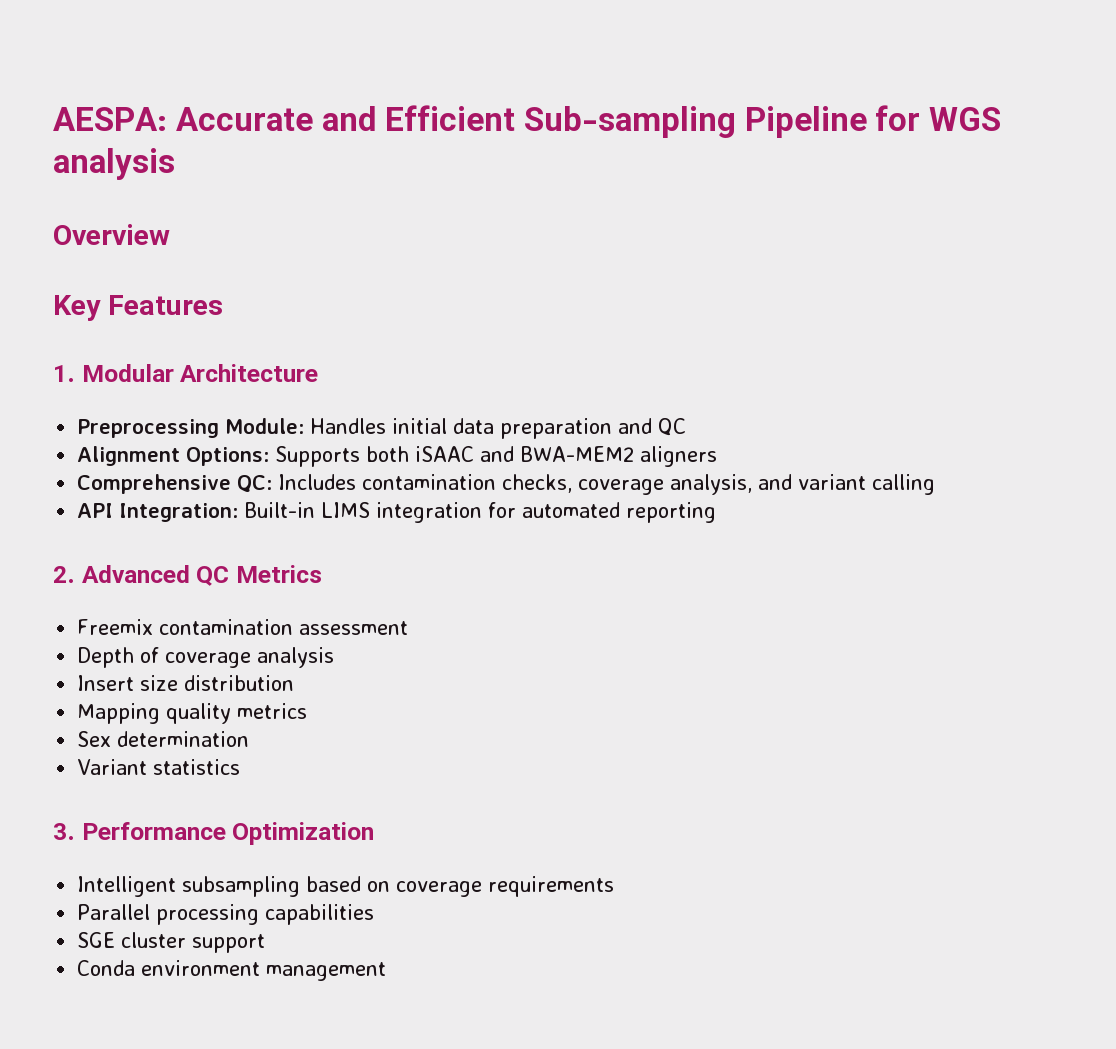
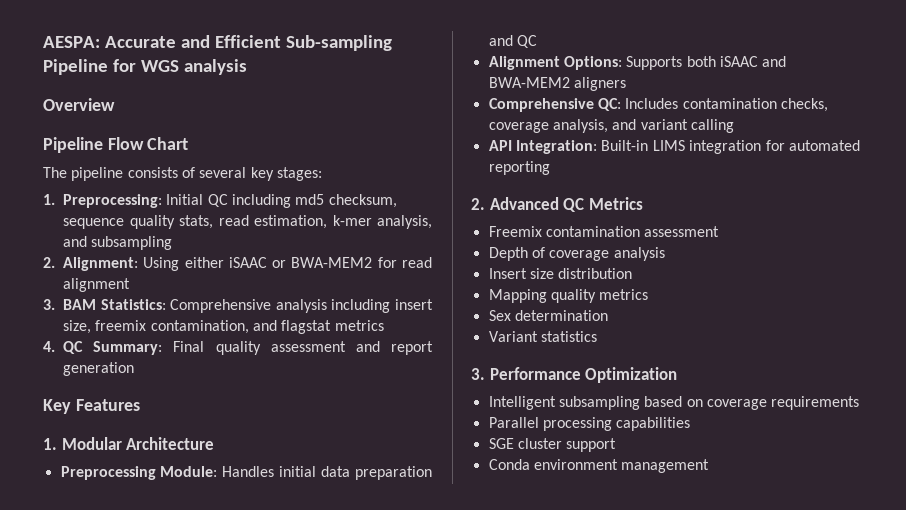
+ Pipeline Flow Chart
+ The pipeline consists of several key stages:
+ 1. Preprocessing: Initial QC including md5 checksum, sequence quality stats, read estimation, k-mer analysis, and subsampling
+ 2. Alignment: Using either iSAAC or BWA-MEM2 for read alignment
+ 3. BAM Statistics: Comprehensive analysis including insert size, freemix contamination, and flagstat metrics
+ 4. QC Summary: Final quality assessment and report generation

